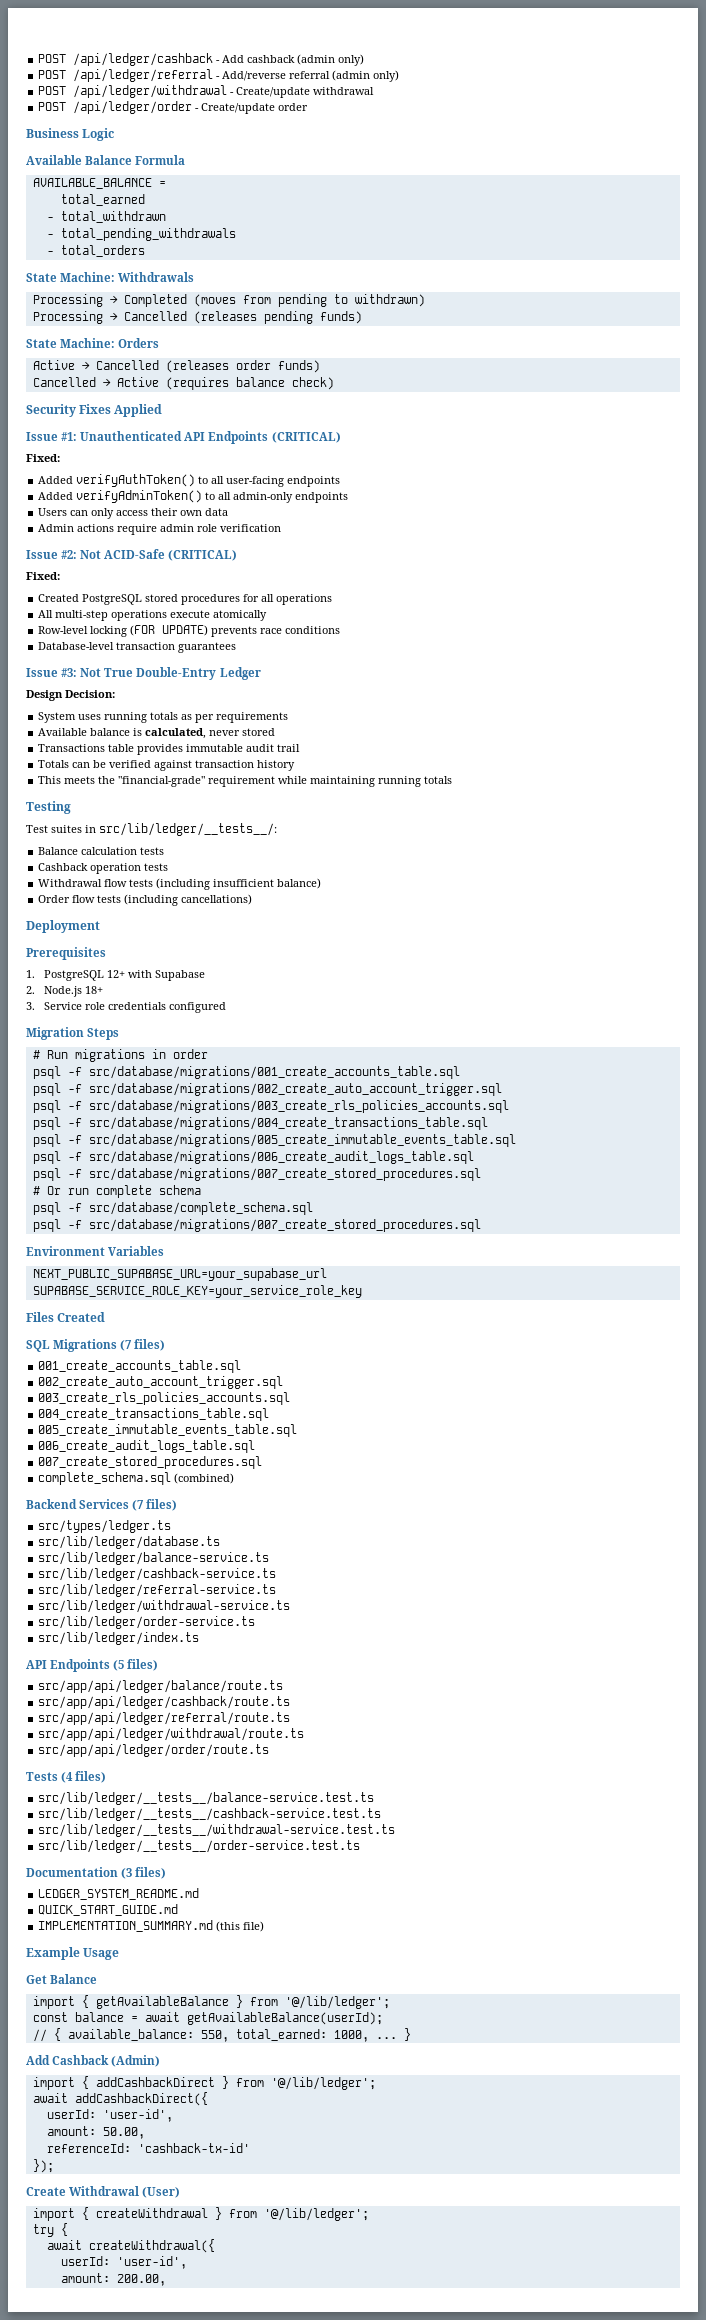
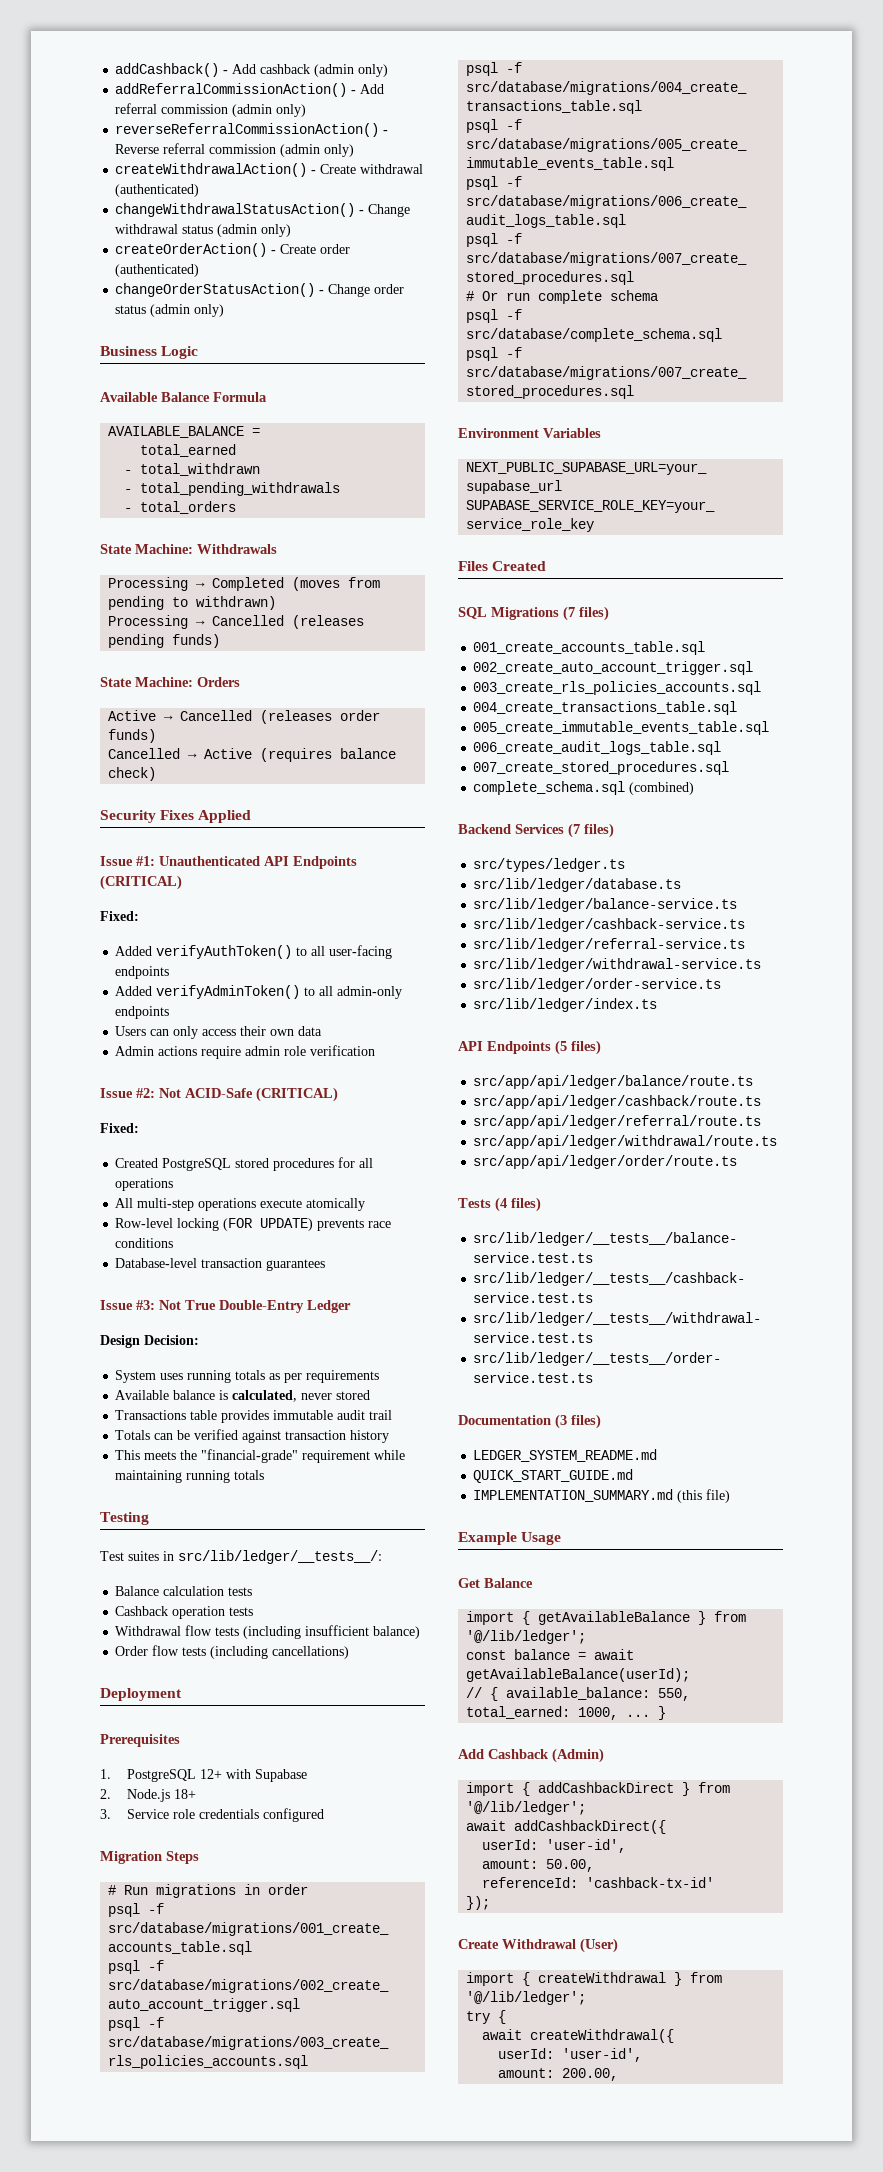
- POST /api/ledger/cashback - Add cashback (admin only)
+ addCashback() - Add cashback (admin only)
- POST /api/ledger/referral - Add/reverse referral (admin only)
- POST /api/ledger/withdrawal - Create/update withdrawal
- POST /api/ledger/order - Create/update order
+ addReferralCommissionAction() - Add referral commission (admin only)
+ reverseReferralCommissionAction() - Reverse referral commission (admin only)
+ createWithdrawalAction() - Create withdrawal (authenticated)
+ changeWithdrawalStatusAction() - Change withdrawal status (admin only)
+ createOrderAction() - Create order (authenticated)
+ changeOrderStatusAction() - Change order status (admin only)

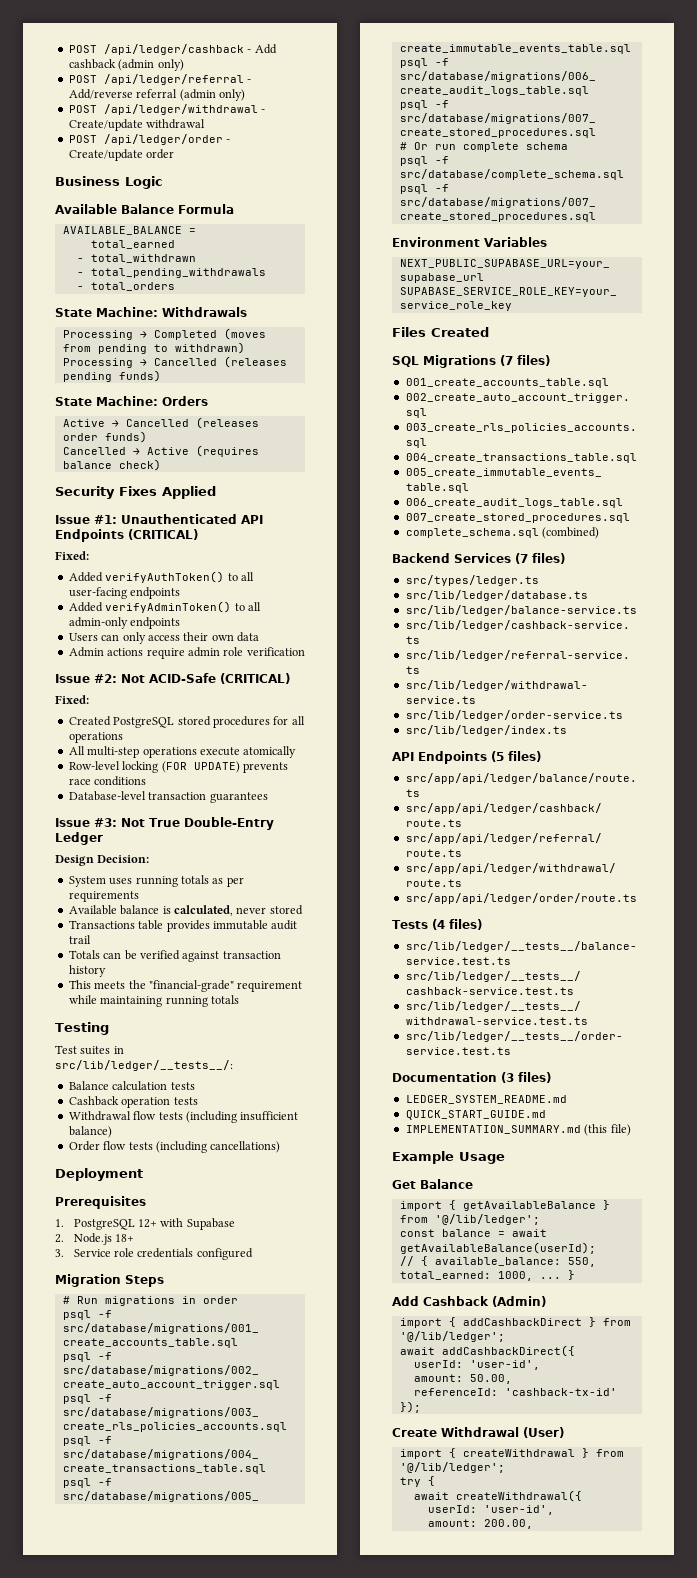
- addCashback() - Add cashback (admin only)
+ POST /api/ledger/cashback - Add cashback (admin only)
- addReferralCommissionAction() - Add referral commission (admin only)
- reverseReferralCommissionAction() - Reverse referral commission (admin only)
- createWithdrawalAction() - Create withdrawal (authenticated)
- changeWithdrawalStatusAction() - Change withdrawal status (admin only)
- createOrderAction() - Create order (authenticated)
- changeOrderStatusAction() - Change order status (admin only)
+ POST /api/ledger/referral - Add/reverse referral (admin only)
+ POST /api/ledger/withdrawal - Create/update withdrawal
+ POST /api/ledger/order - Create/update order

